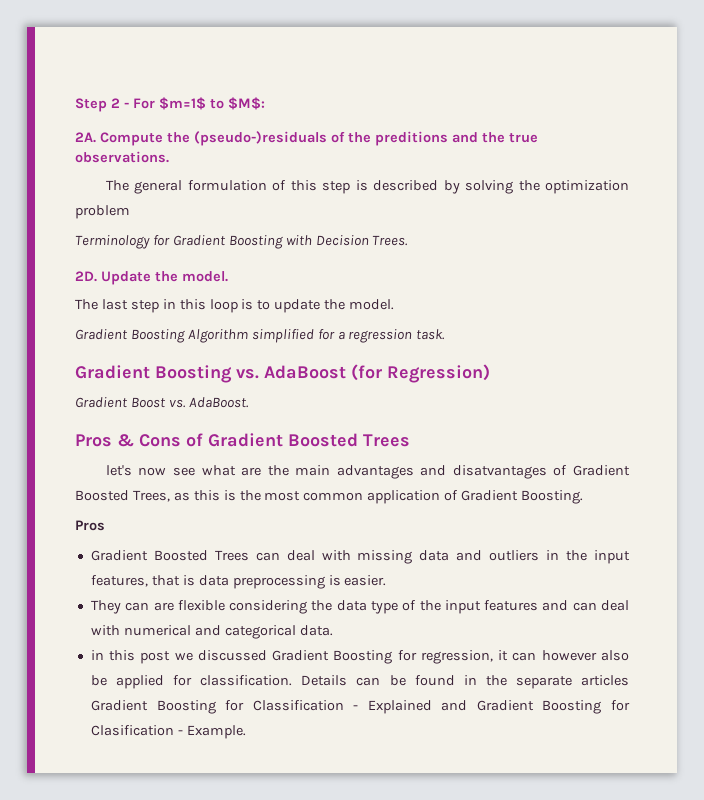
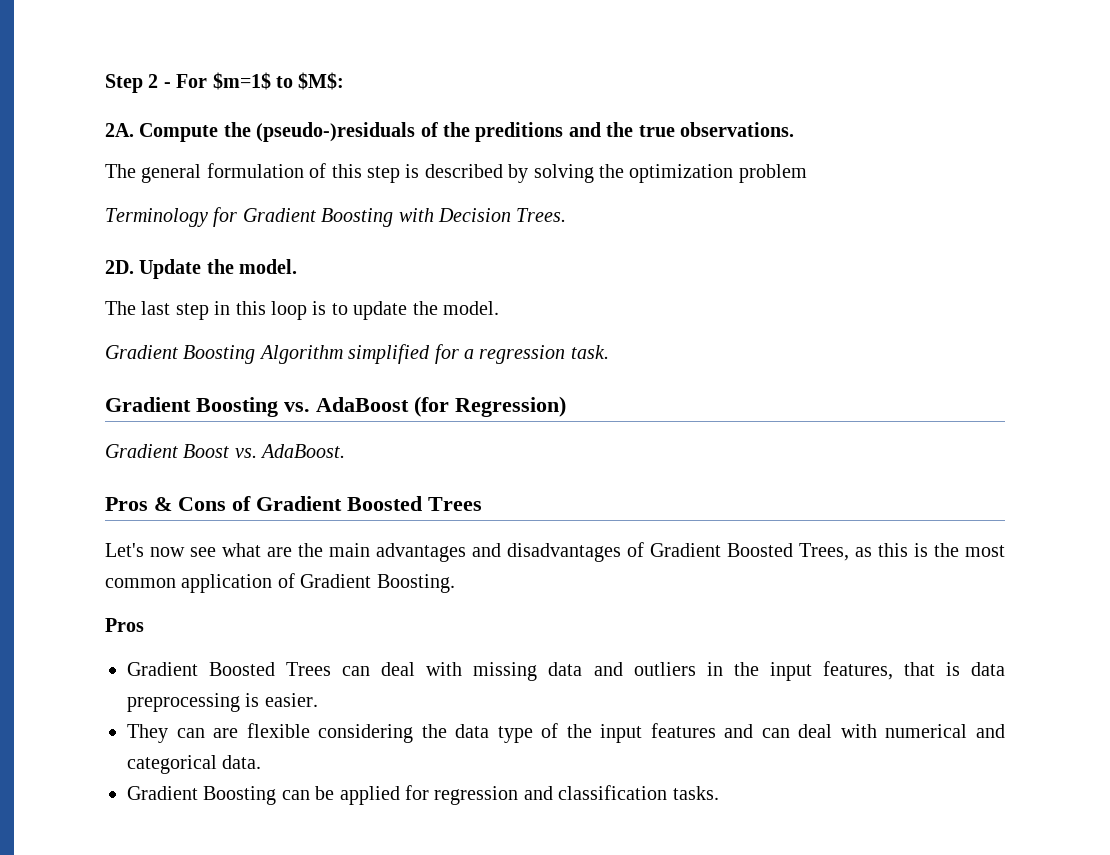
- let's now see what are the main advantages and disatvantages of Gradient Boosted Trees, as this is the most common application of Gradient Boosting.
+ Let's now see what are the main advantages and disadvantages of Gradient Boosted Trees, as this is the most common application of Gradient Boosting.
- in this post we discussed Gradient Boosting for regression, it can however also be applied for classification. Details can be found in the separate articles Gradient Boosting for Classification - Explained and Gradient Boosting for Clasification - Example.
+ Gradient Boosting can be applied for regression and classification tasks.

